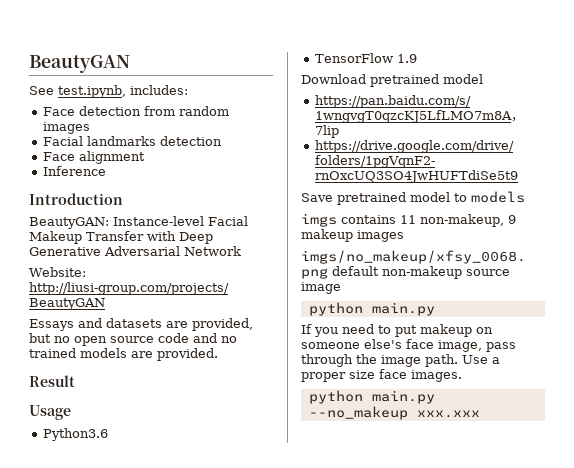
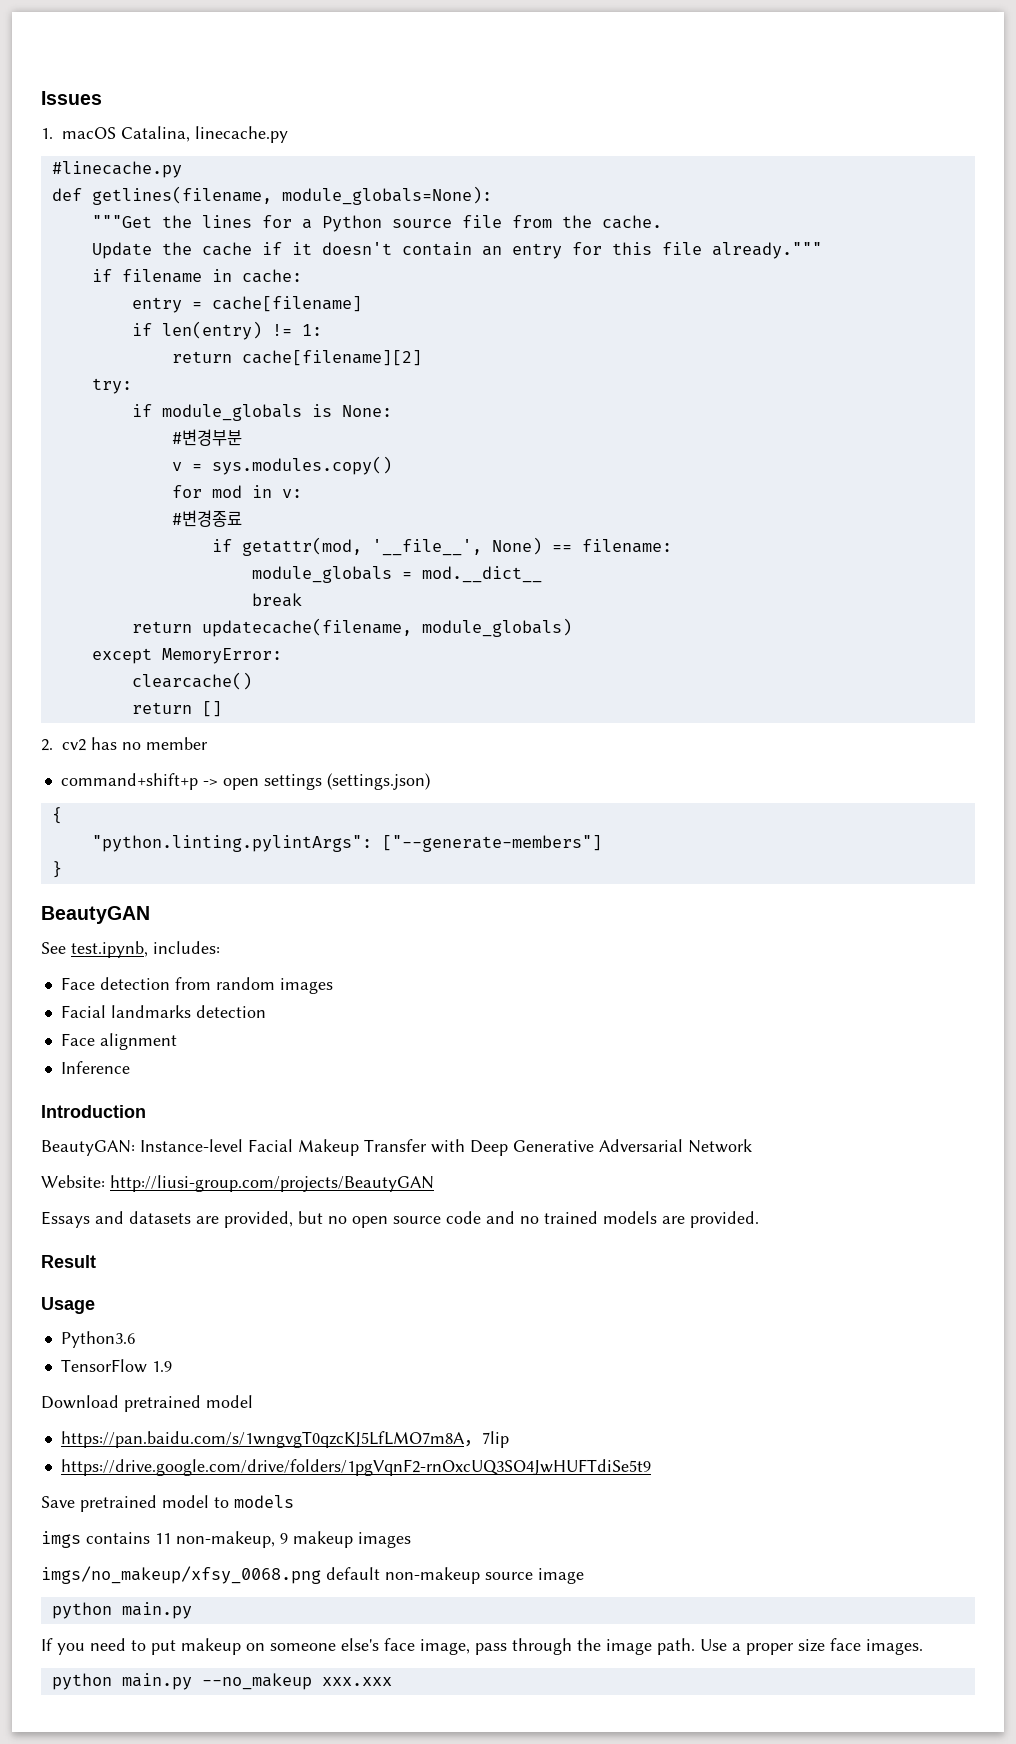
+ Issues
+ 1. macOS Catalina, linecache.py
+ #linecache.py
+ def getlines(filename, module_globals=None):
+ """Get the lines for a Python source file from the cache.
+ Update the cache if it doesn't contain an entry for this file already."""
+ if filename in cache:
+ entry = cache[filename]
+ if len(entry) != 1:
+ return cache[filename][2]
+ try:
+ if module_globals is None:
+ #변경부분
+ v = sys.modules.copy()
+ for mod in v:
+ #변경종료
+ if getattr(mod, '__file__', None) == filename:
+ module_globals = mod.__dict__
+ break
+ return updatecache(filename, module_globals)
+ except MemoryError:
+ clearcache()
+ return []
+ 2. cv2 has no member
+ command+shift+p -> open settings (settings.json)
+ {
+ "python.linting.pylintArgs": ["--generate-members"]
+ }

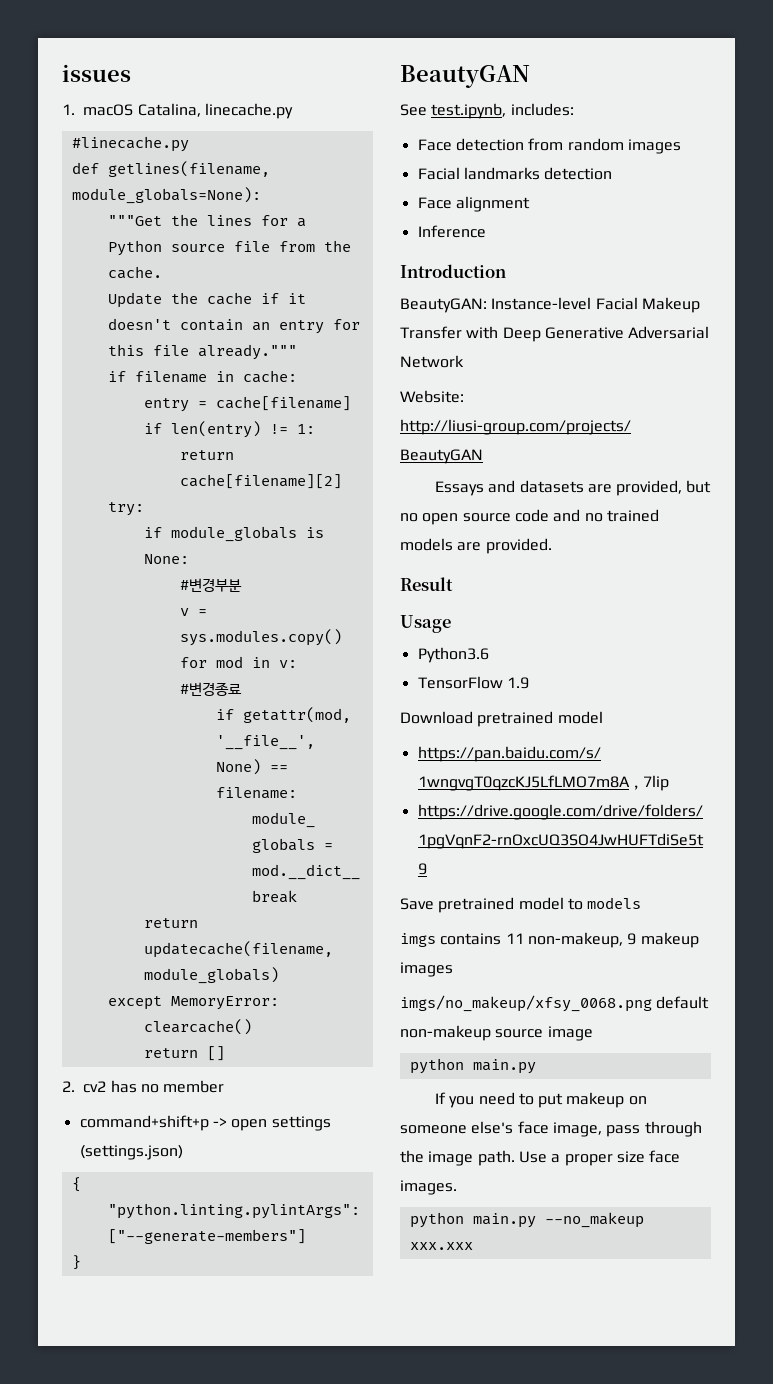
- Issues
+ issues

